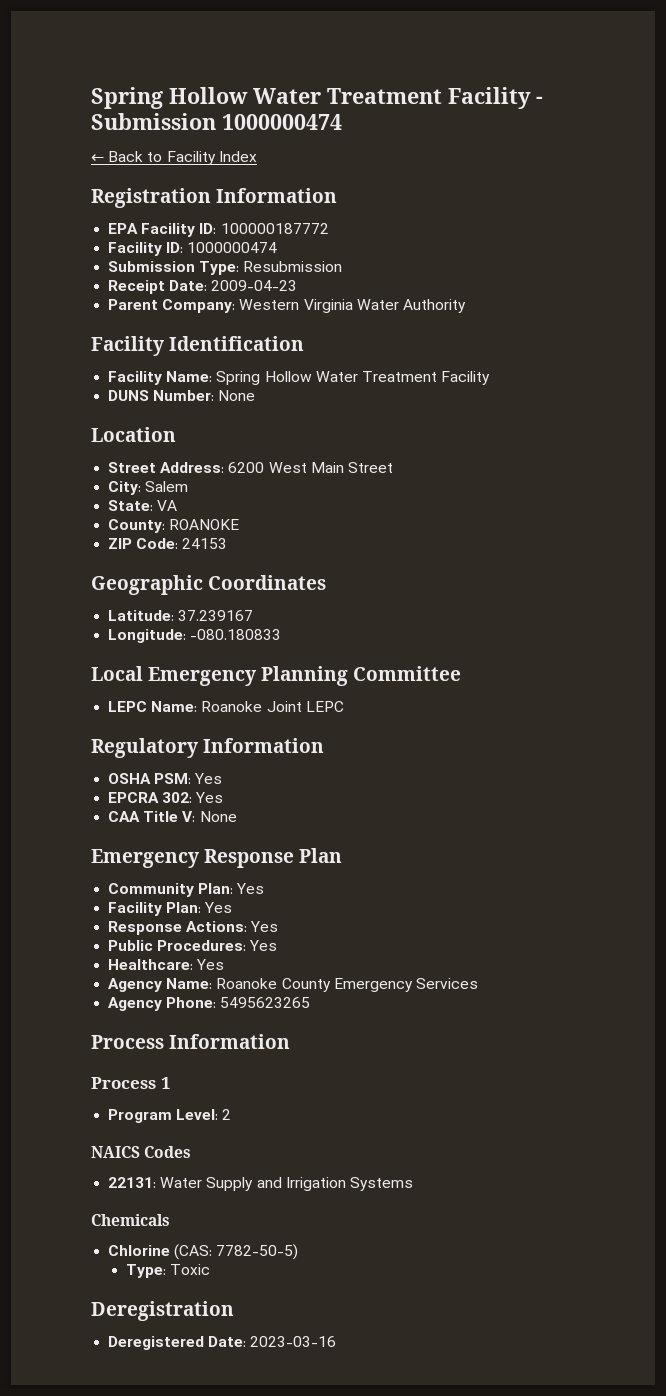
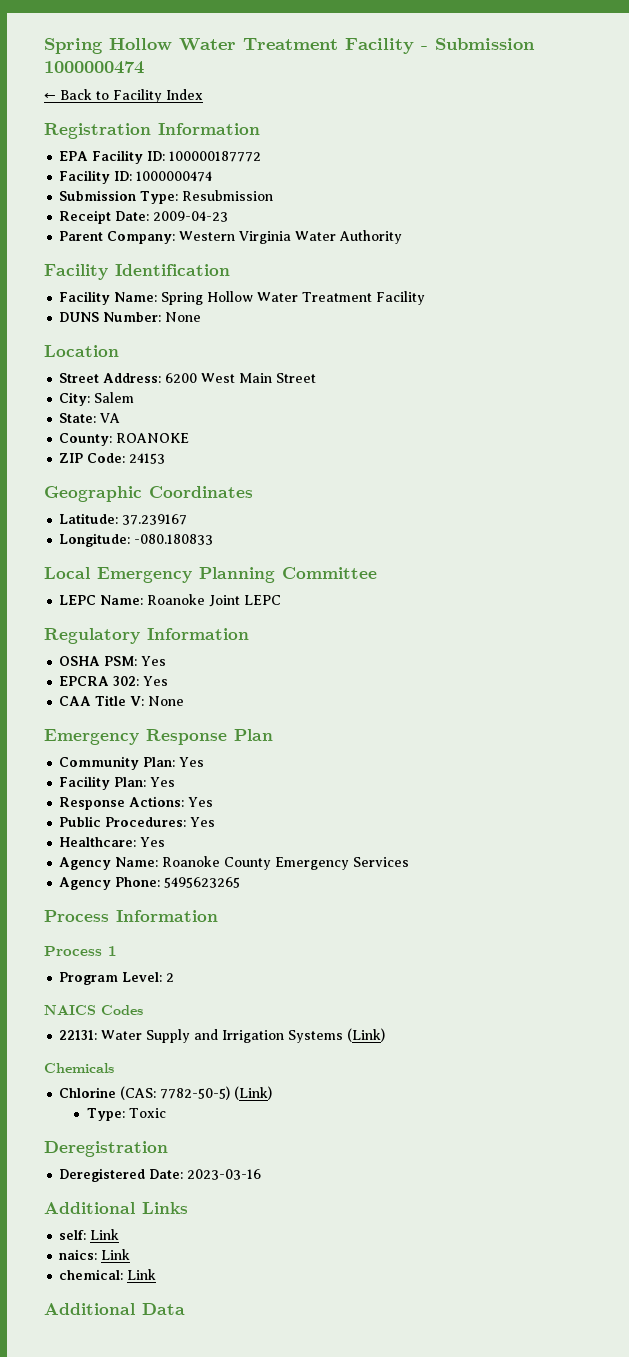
- 22131: Water Supply and Irrigation Systems
+ 22131: Water Supply and Irrigation Systems (Link)
- Chlorine (CAS: 7782-50-5)
+ Chlorine (CAS: 7782-50-5) (Link)
+ Additional Links
+ self: Link
+ naics: Link
+ chemical: Link
+ Additional Data

